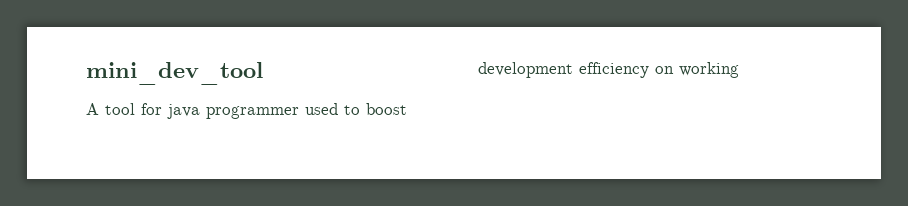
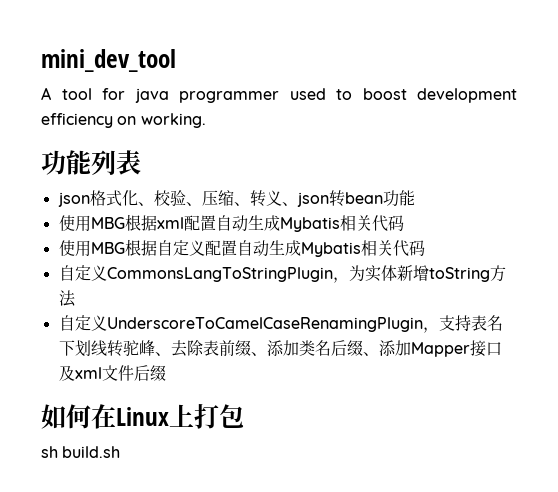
- A tool for java programmer used to boost development efficiency on working
+ A tool for java programmer used to boost development efficiency on working.
+ 功能列表
+ json格式化、校验、压缩、转义、json转bean功能
+ 使用MBG根据xml配置自动生成Mybatis相关代码
+ 使用MBG根据自定义配置自动生成Mybatis相关代码
+ 自定义CommonsLangToStringPlugin，为实体新增toString方法
+ 自定义UnderscoreToCamelCaseRenamingPlugin，支持表名下划线转驼峰、去除表前缀、添加类名后缀、添加Mapper接口及xml文件后缀
+ 如何在Linux上打包
+ sh build.sh

